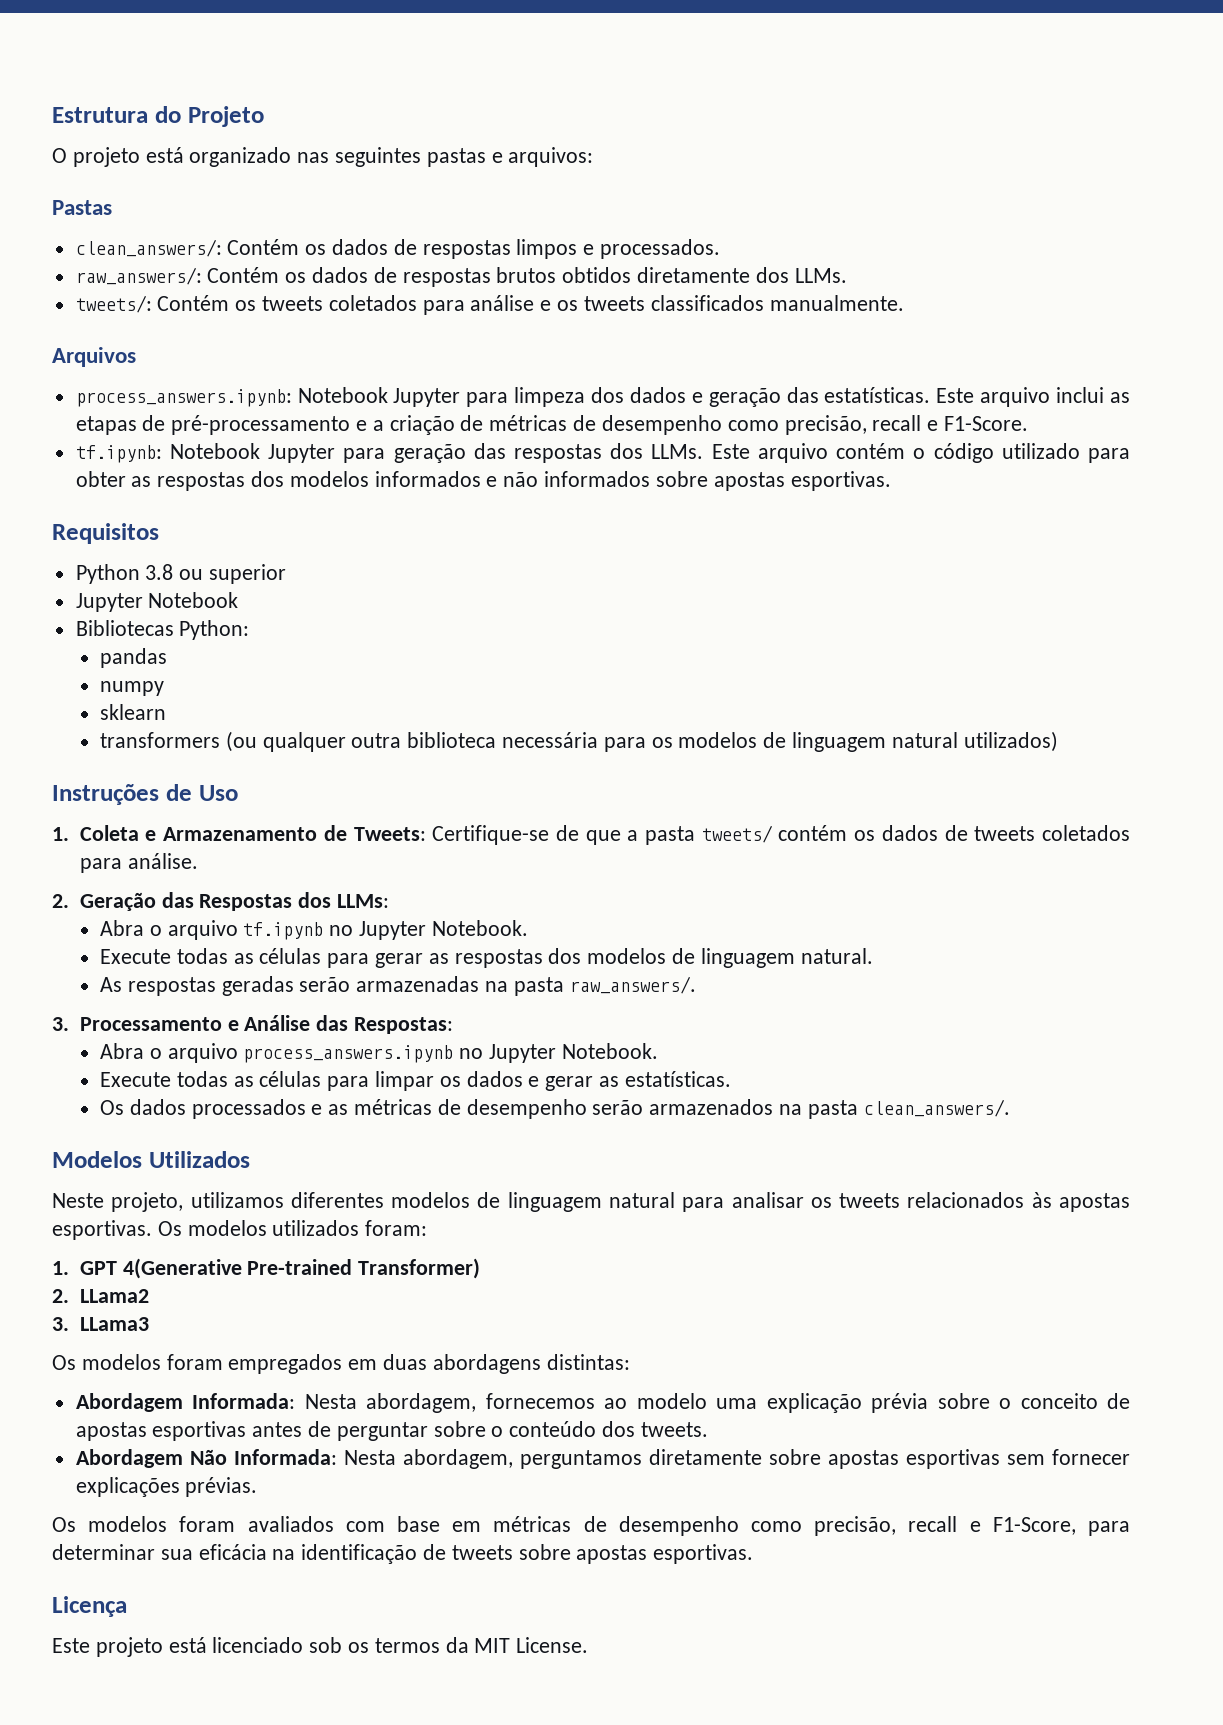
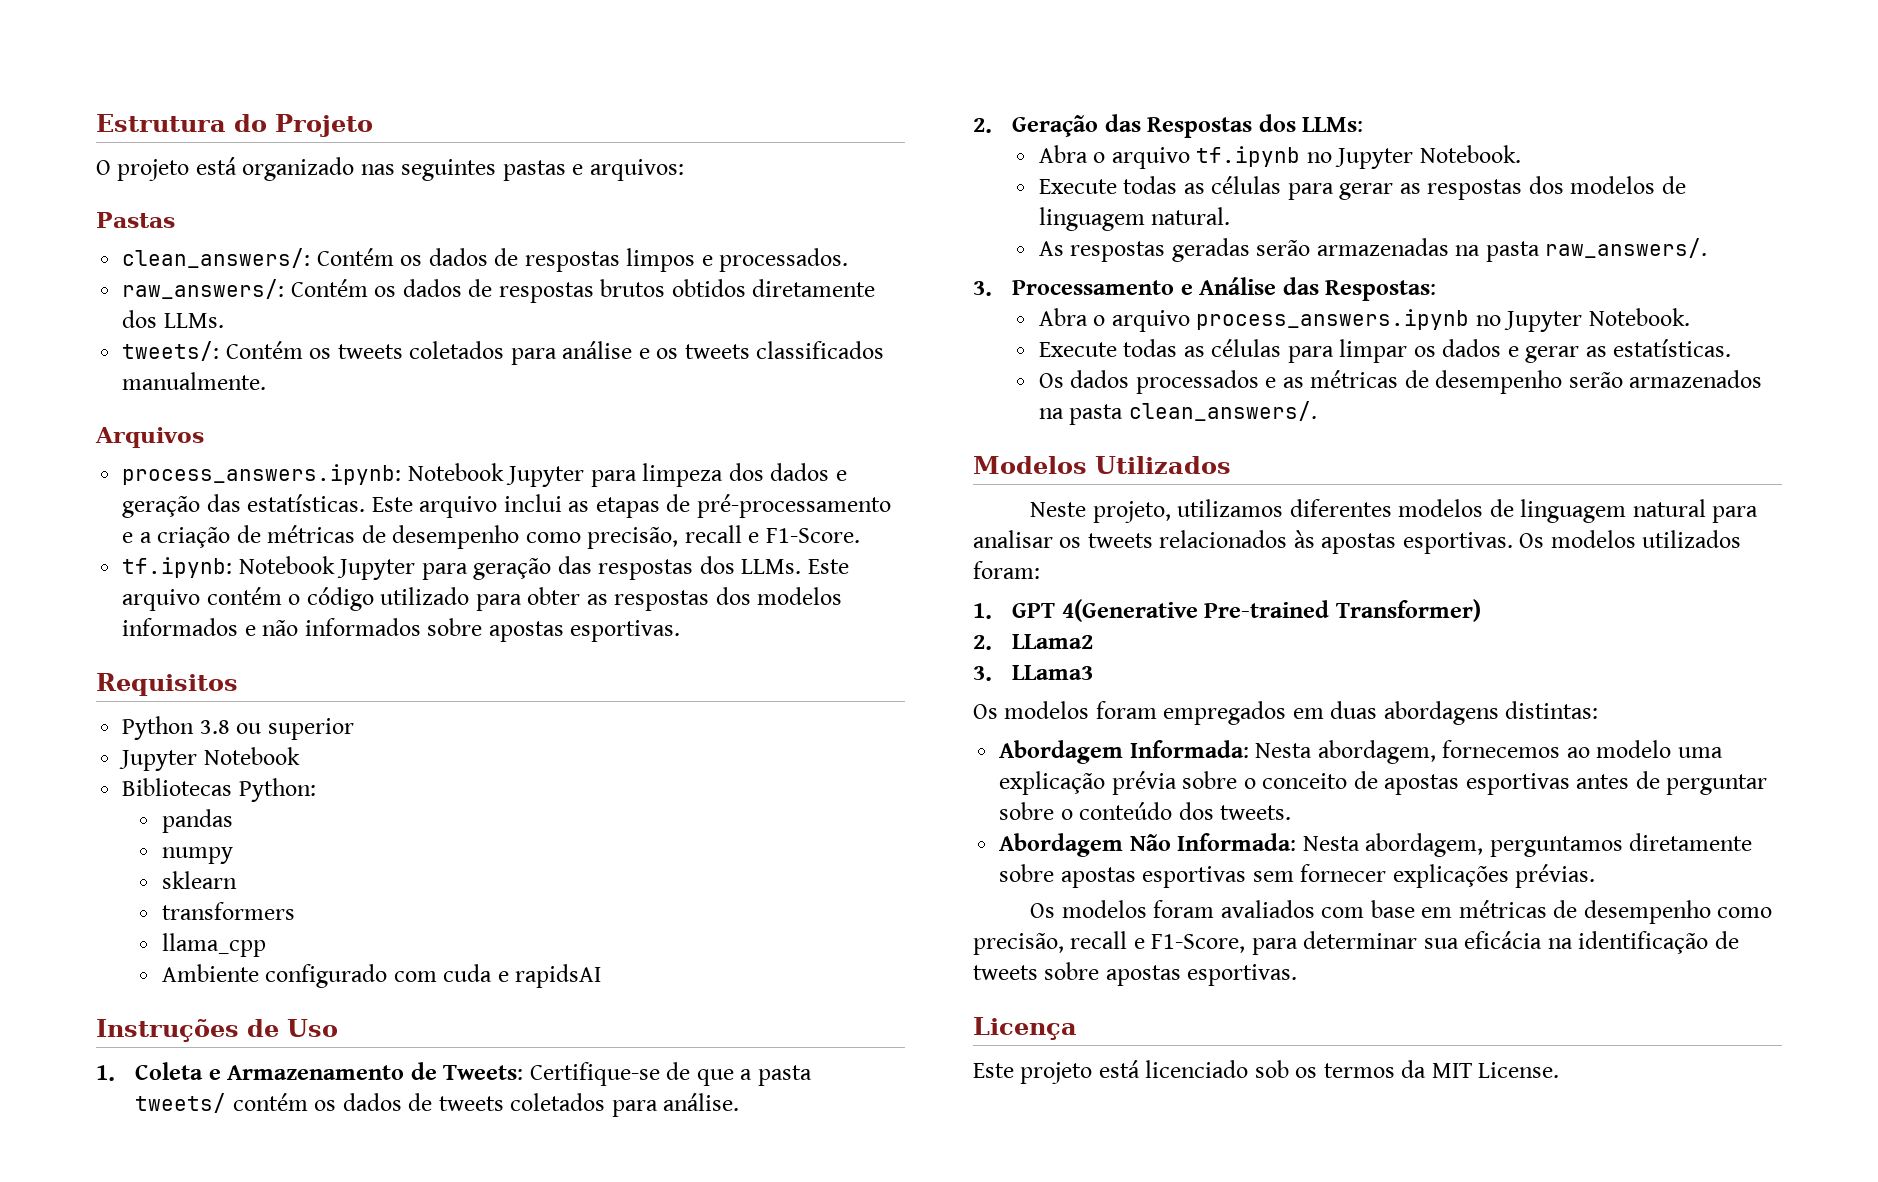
- transformers (ou qualquer outra biblioteca necessária para os modelos de linguagem natural utilizados)
+ transformers
+ llama_cpp
+ Ambiente configurado com cuda e rapidsAI

